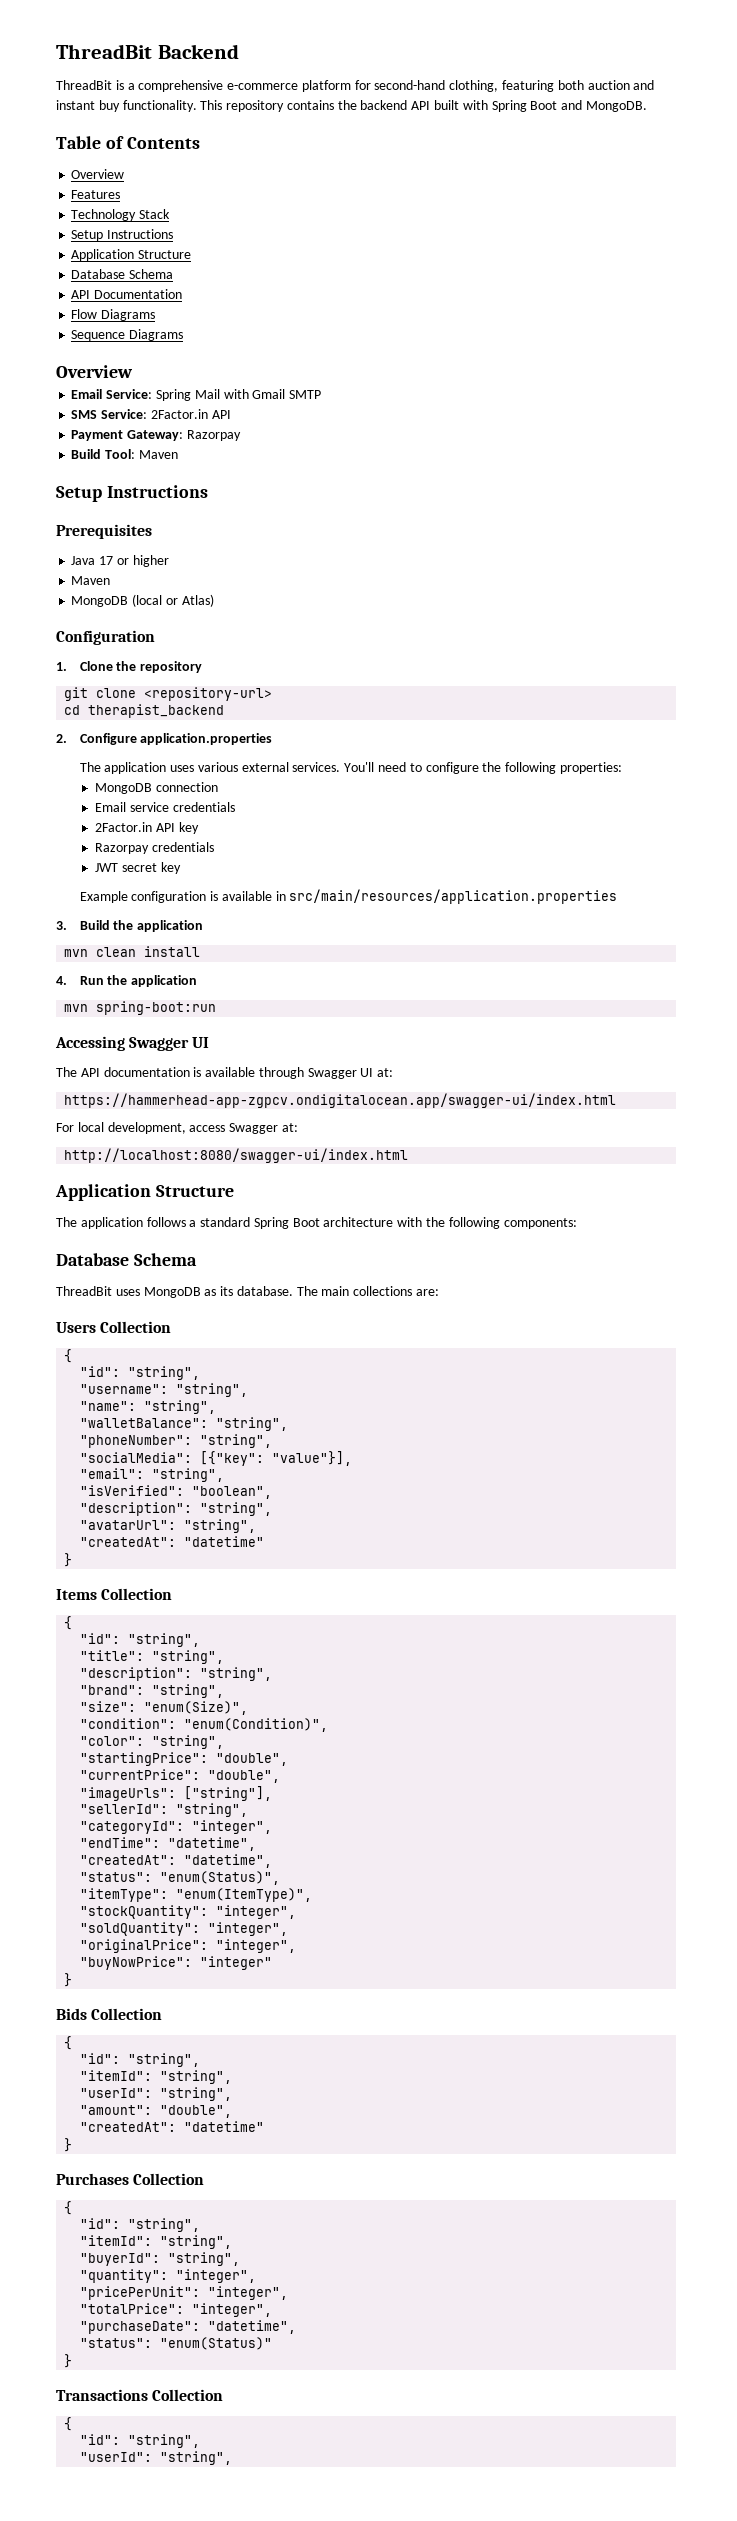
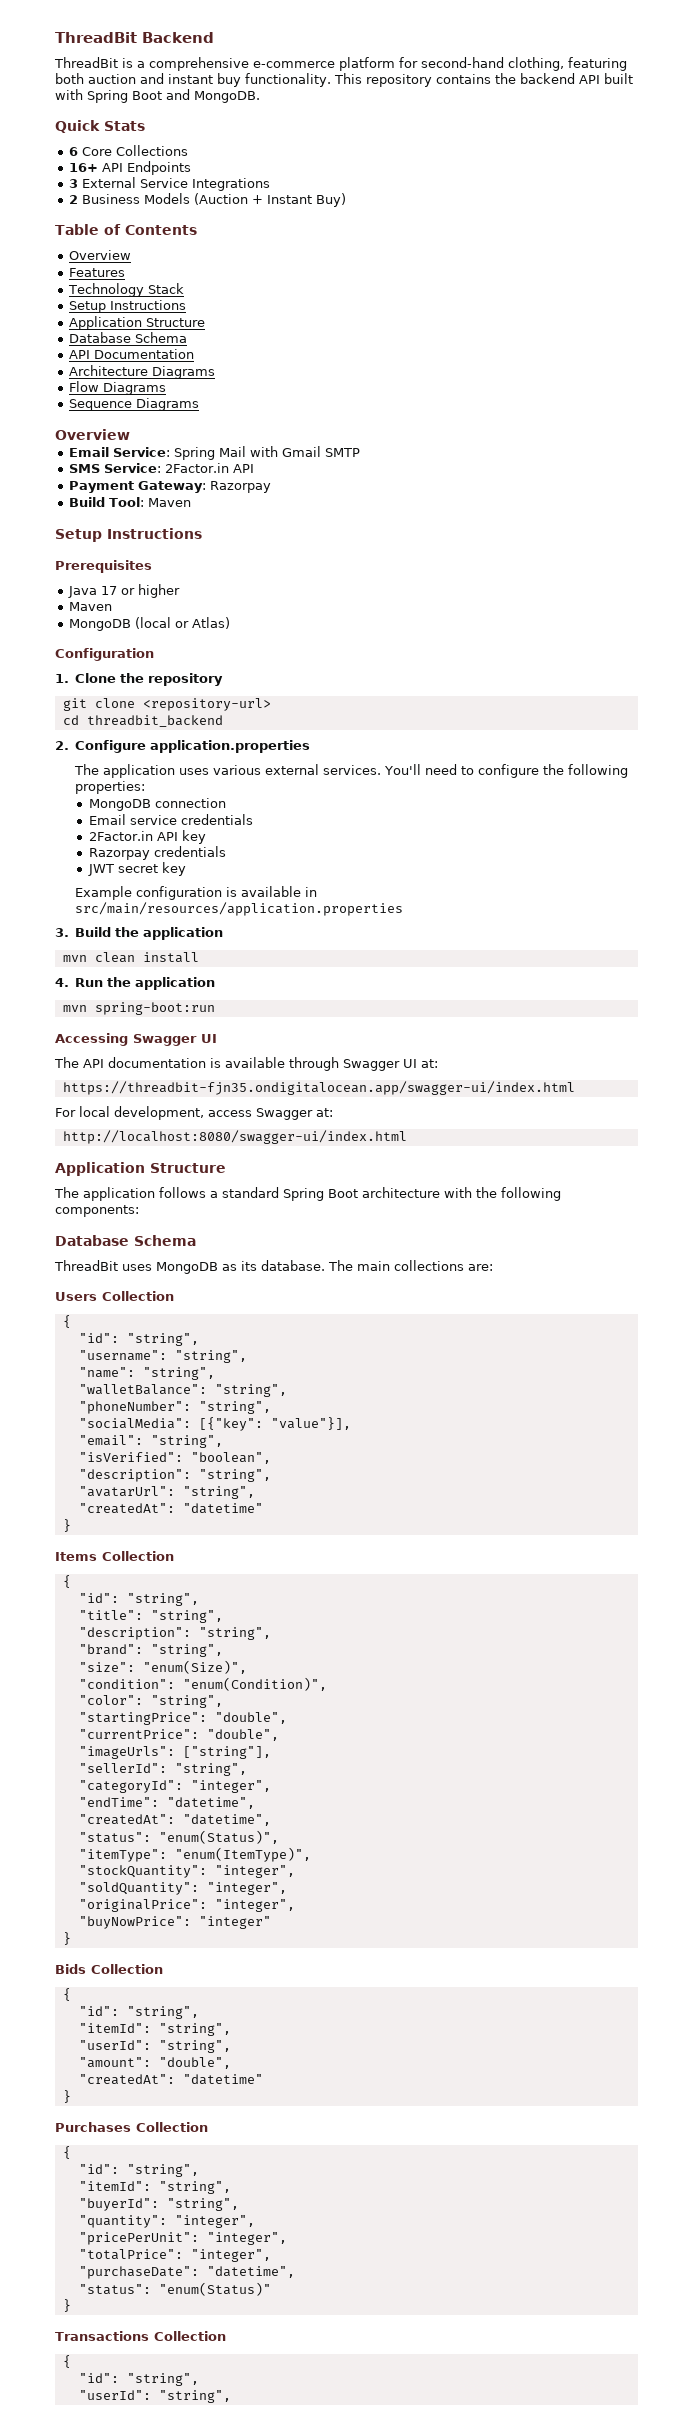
+ Quick Stats
+ 6 Core Collections
+ 16+ API Endpoints
+ 3 External Service Integrations
+ 2 Business Models (Auction + Instant Buy)
+ Architecture Diagrams
- cd therapist_backend
+ cd threadbit_backend
- https://hammerhead-app-zgpcv.ondigitalocean.app/swagger-ui/index.html
+ https://threadbit-fjn35.ondigitalocean.app/swagger-ui/index.html

